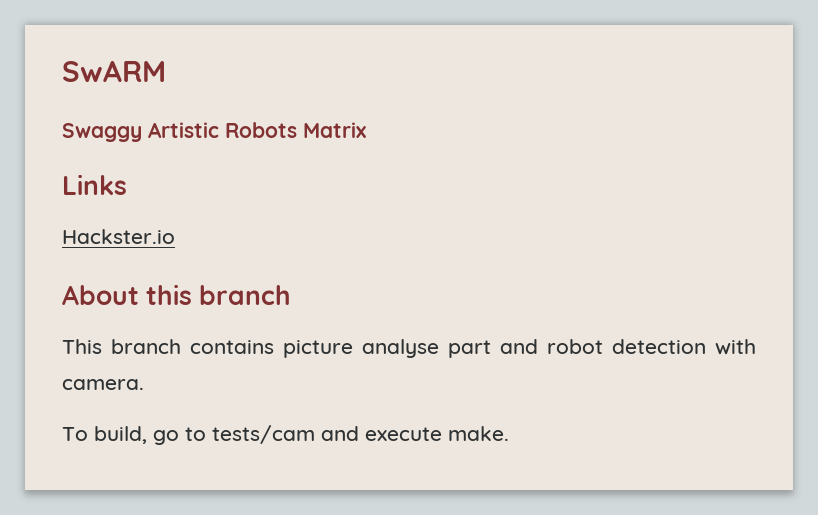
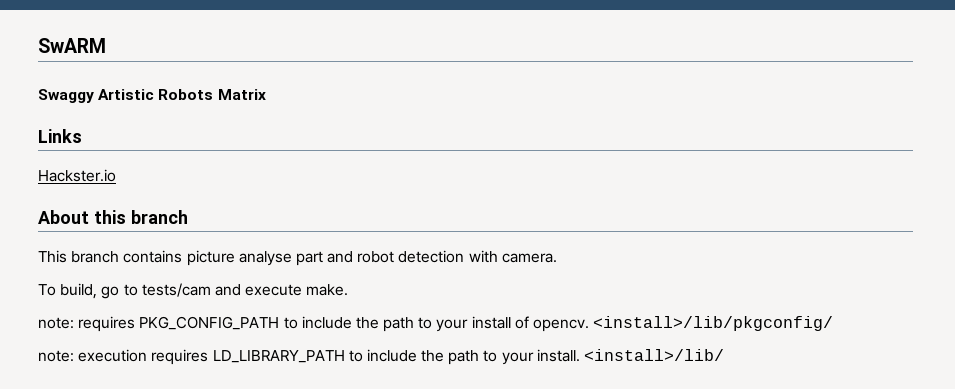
+ note: requires PKG_CONFIG_PATH to include the path to your install of opencv. <install>/lib/pkgconfig/
+ note: execution requires LD_LIBRARY_PATH to include the path to your install. <install>/lib/

